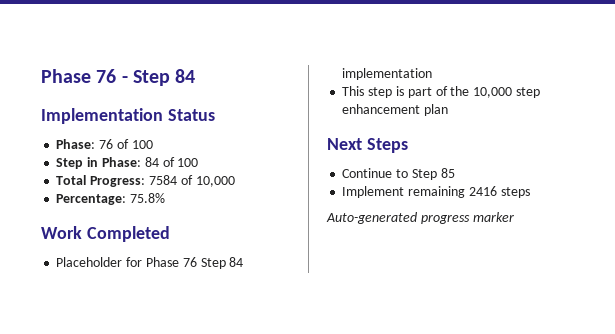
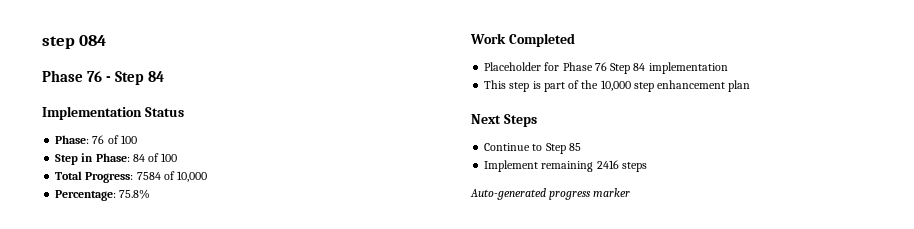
+ step 084

